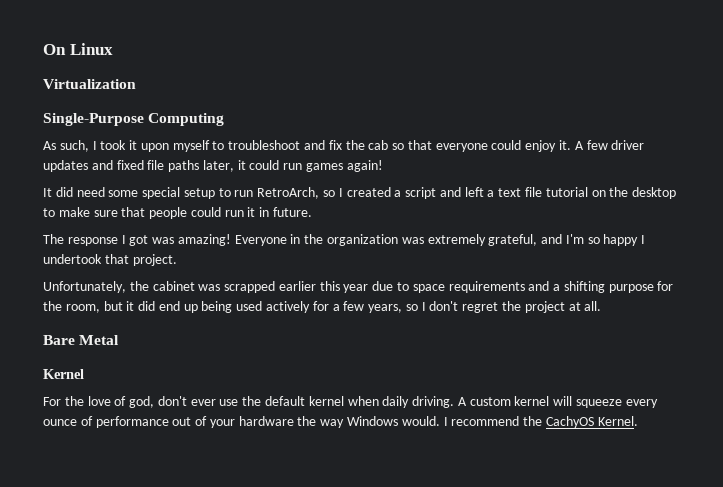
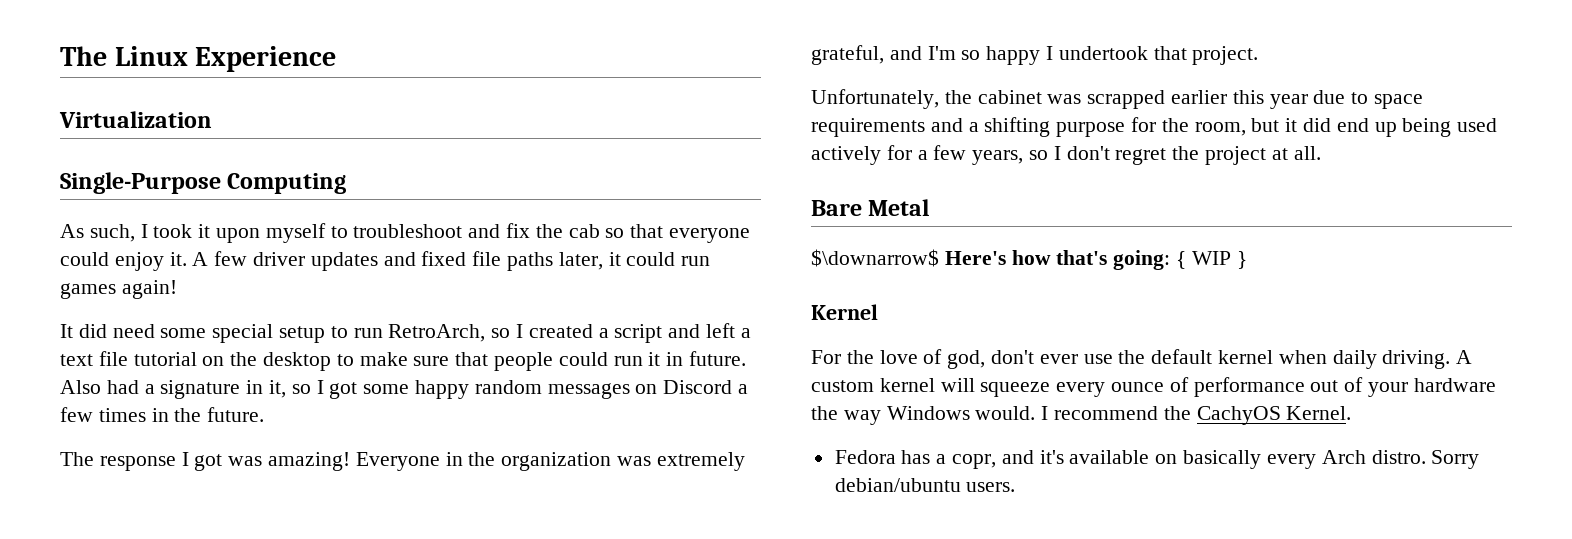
- On Linux
+ The Linux Experience
+ Also had a signature in it, so I got some happy random messages on Discord a few times in the future.
+ $\downarrow$ Here's how that's going: { WIP }
+ Fedora has a copr, and it's available on basically every Arch distro. Sorry debian/ubuntu users.

